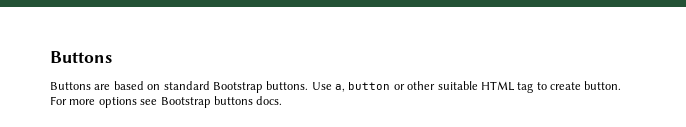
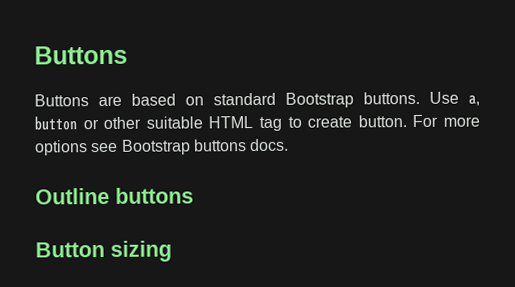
+ Outline buttons
+ Button sizing

